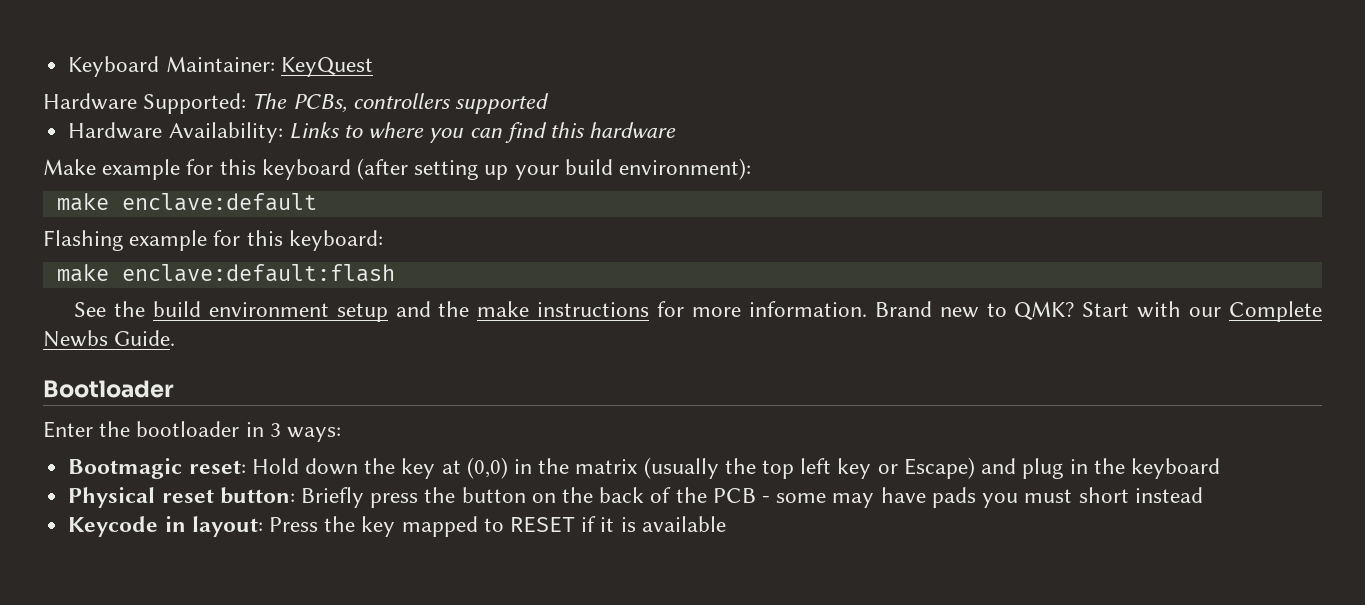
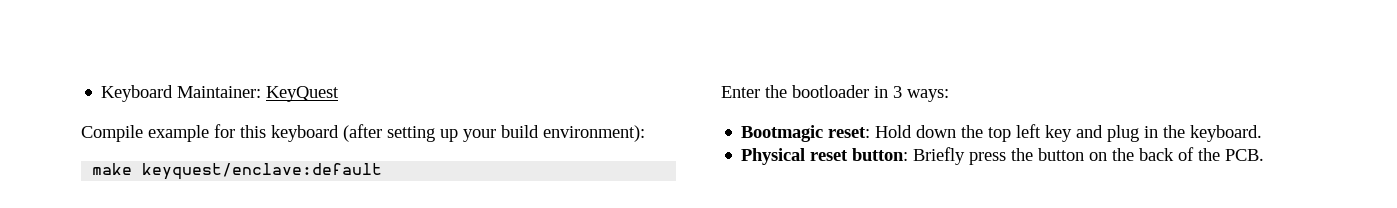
- Hardware Supported: The PCBs, controllers supported
- Hardware Availability: Links to where you can find this hardware
- Make example for this keyboard (after setting up your build environment):
+ Compile example for this keyboard (after setting up your build environment):
- make enclave:default
- Flashing example for this keyboard:
- make enclave:default:flash
- See the build environment setup and the make instructions for more information. Brand new to QMK? Start with our Complete Newbs Guide.
- Bootloader
+ make keyquest/enclave:default
- Bootmagic reset: Hold down the key at (0,0) in the matrix (usually the top left key or Escape) and plug in the keyboard
+ Bootmagic reset: Hold down the top left key and plug in the keyboard.
- Physical reset button: Briefly press the button on the back of the PCB - some may have pads you must short instead
- Keycode in layout: Press the key mapped to RESET if it is available
+ Physical reset button: Briefly press the button on the back of the PCB.

